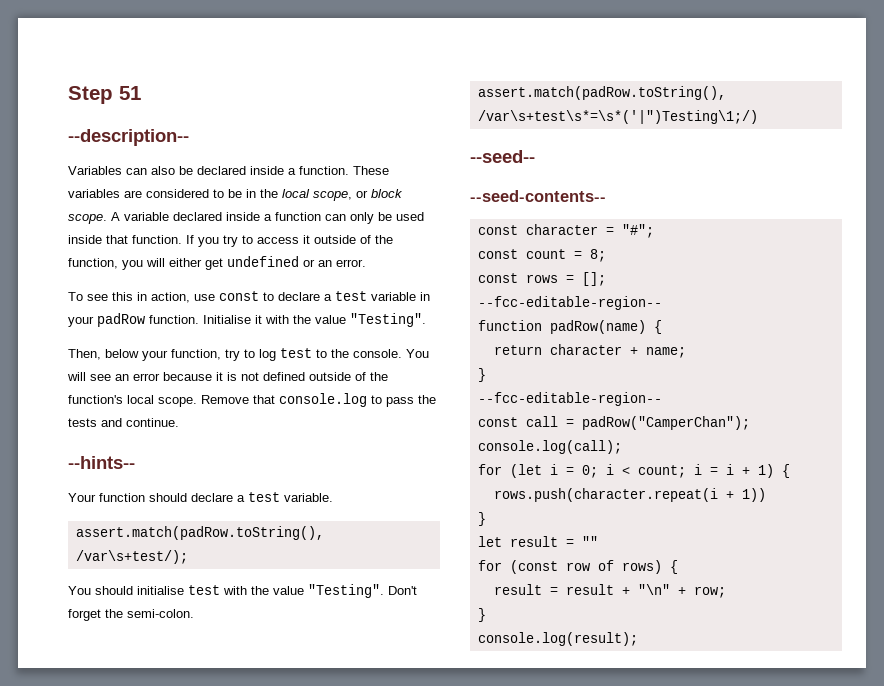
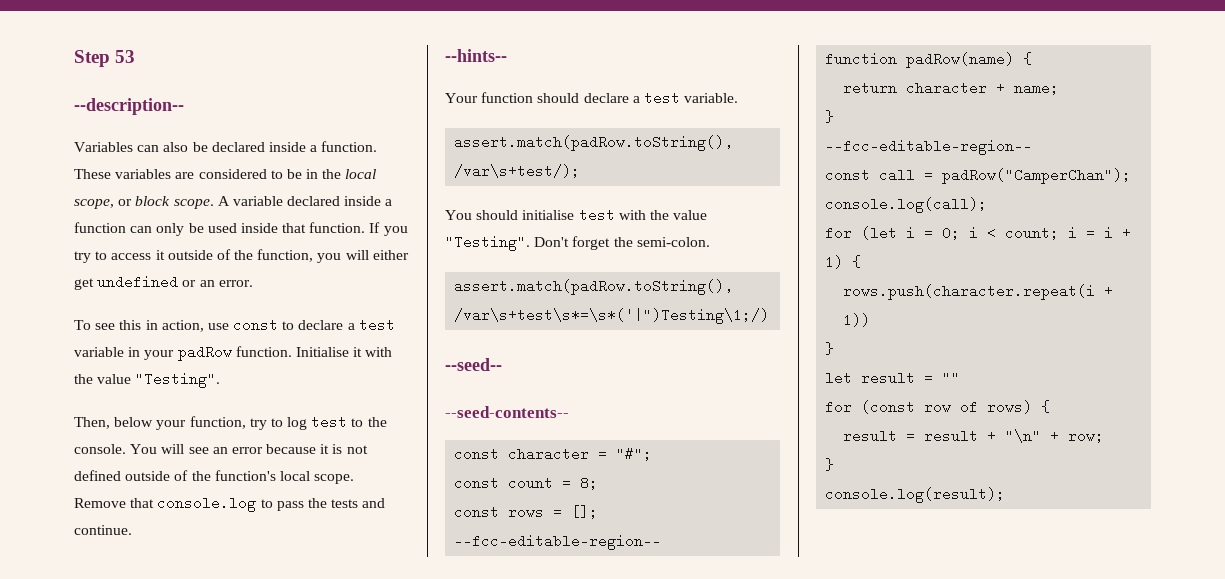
- Step 51
+ Step 53

